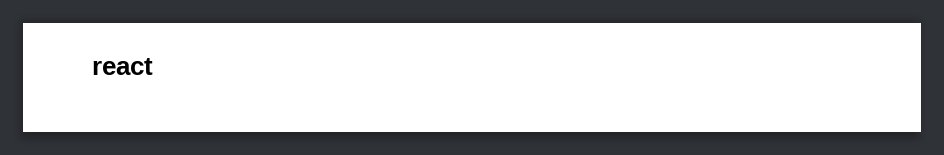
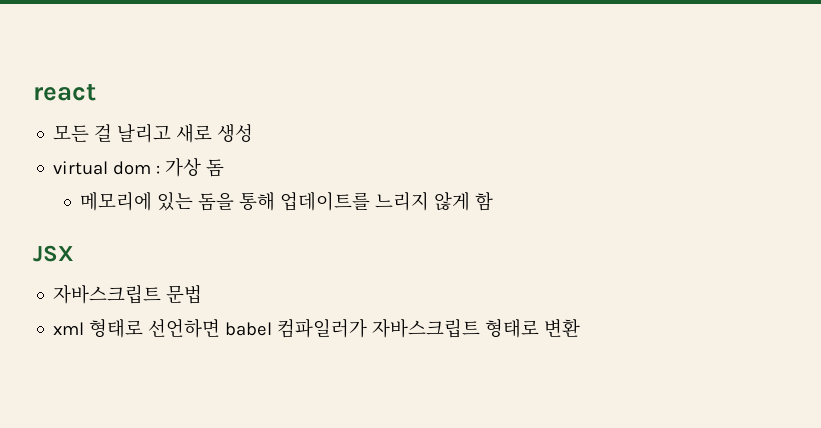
+ 모든 걸 날리고 새로 생성
+ virtual dom : 가상 돔
+ 메모리에 있는 돔을 통해 업데이트를 느리지 않게 함
+ JSX
+ 자바스크립트 문법
+ xml 형태로 선언하면 babel 컴파일러가 자바스크립트 형태로 변환

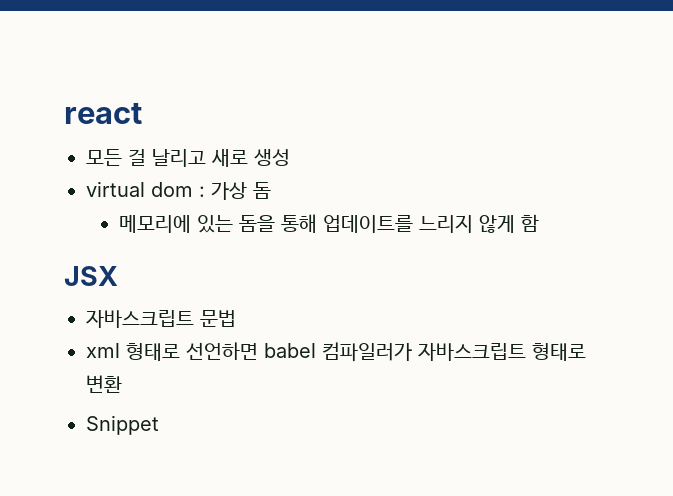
+ Snippet

